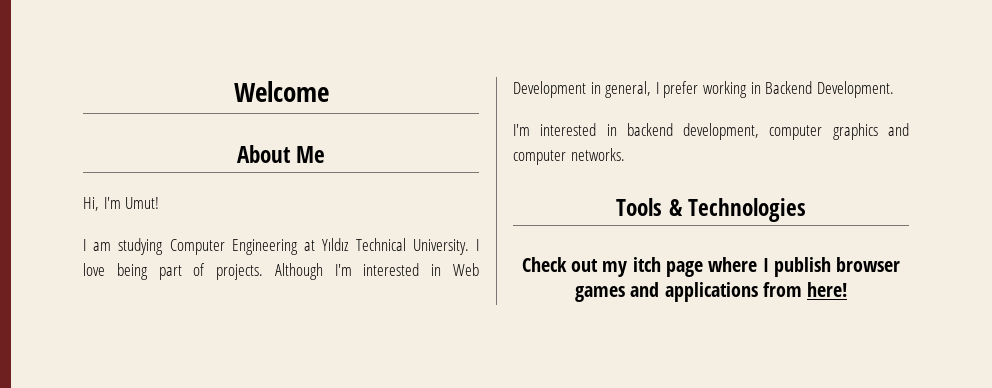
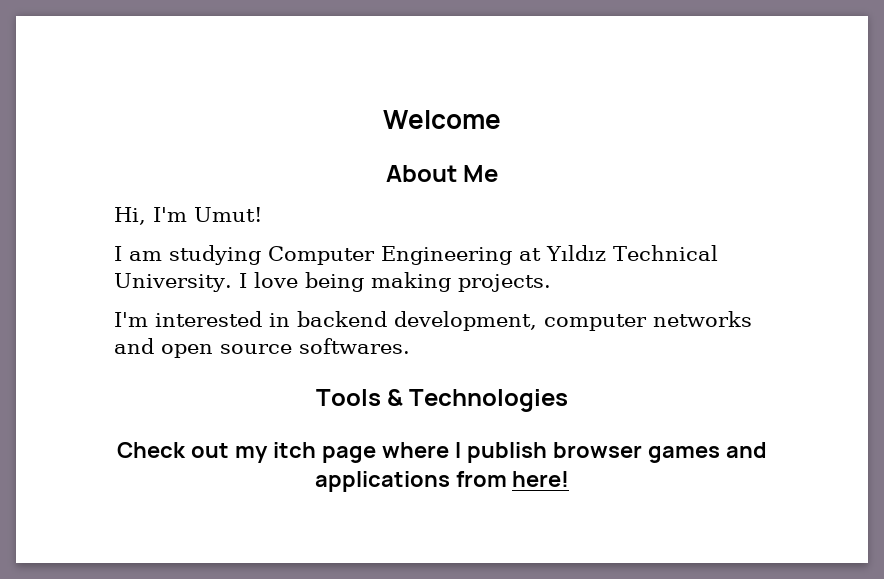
- I love being part of projects. Although I'm interested in Web Development in general, I prefer working in Backend Development.
+ I love being making projects.
- I'm interested in backend development, computer graphics and computer networks.
+ I'm interested in backend development, computer networks and open source softwares.

